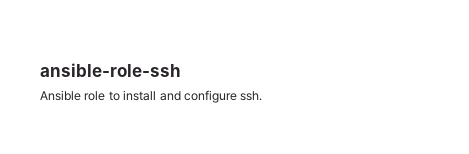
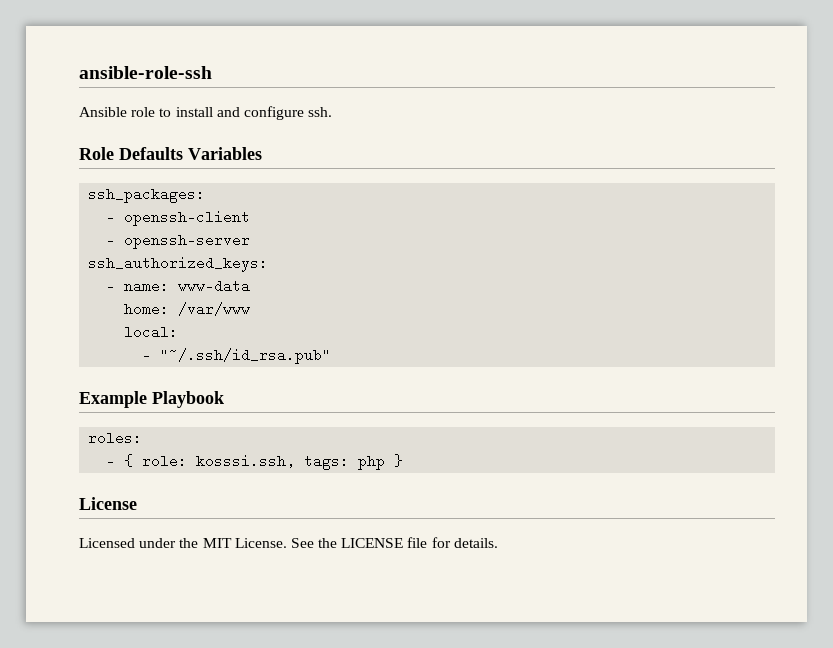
+ Role Defaults Variables
+ ssh_packages:
+ - openssh-client
+ - openssh-server
+ ssh_authorized_keys:
+ - name: www-data
+ home: /var/www
+ local:
+ - "~/.ssh/id_rsa.pub"
+ Example Playbook
+ roles:
+ - { role: kosssi.ssh, tags: php }
+ License
+ Licensed under the MIT License. See the LICENSE file for details.

